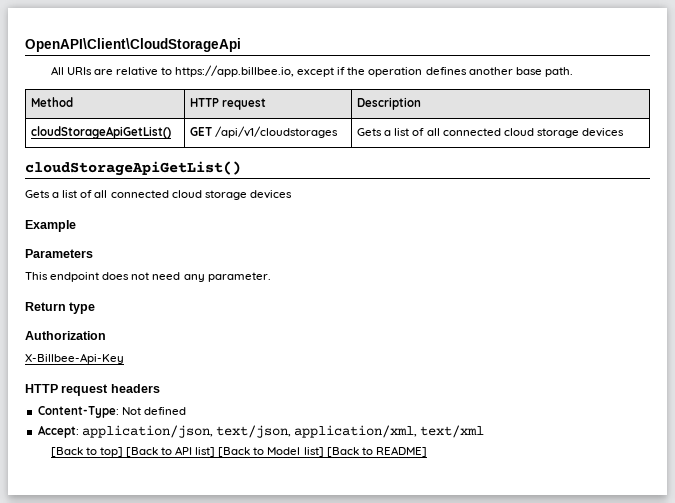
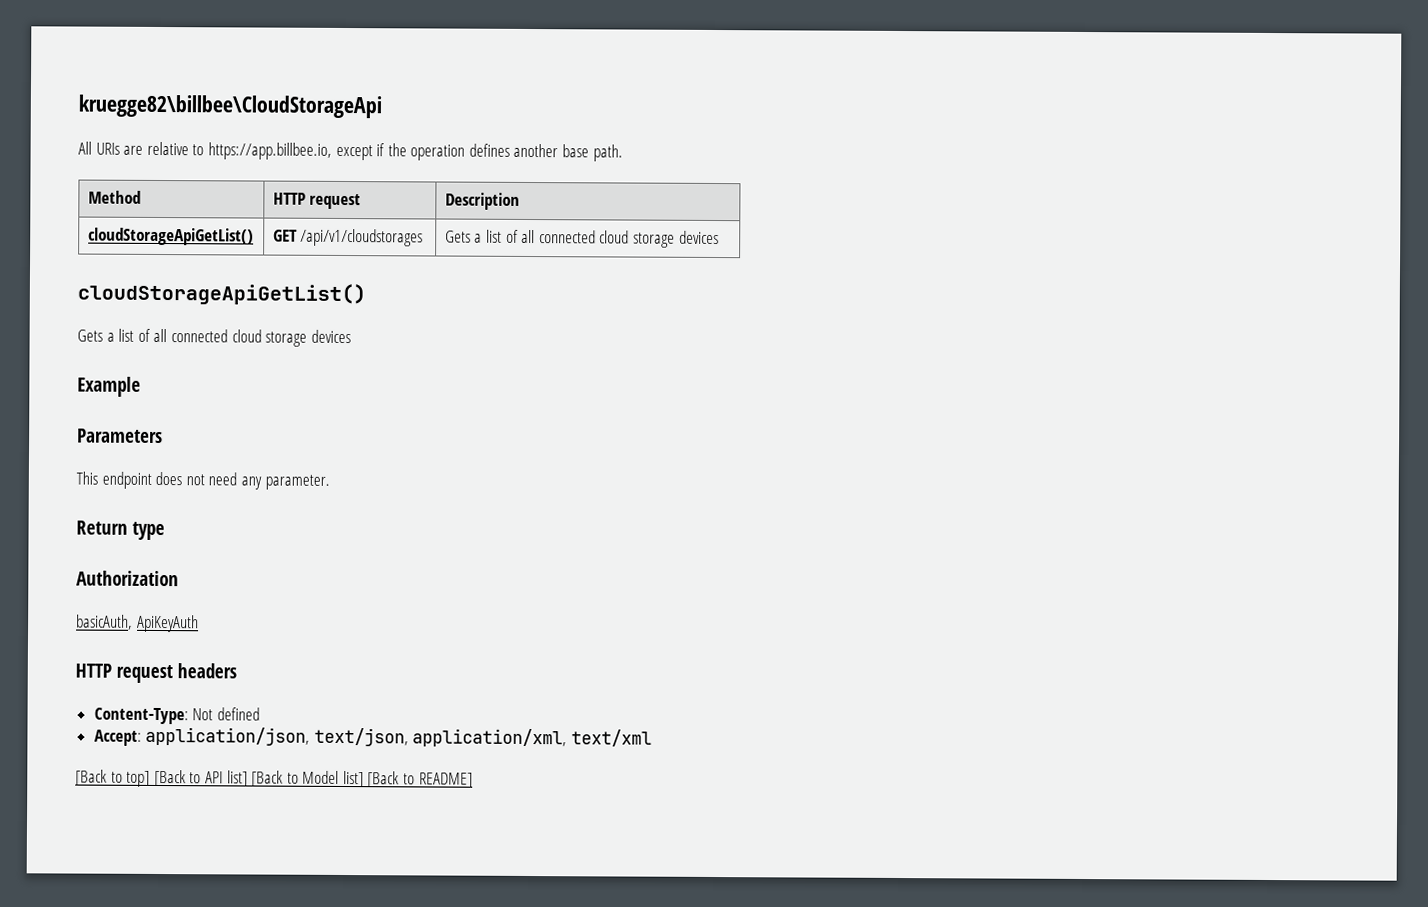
- OpenAPI\Client\CloudStorageApi
+ kruegge82\billbee\CloudStorageApi
- X-Billbee-Api-Key
+ basicAuth, ApiKeyAuth

